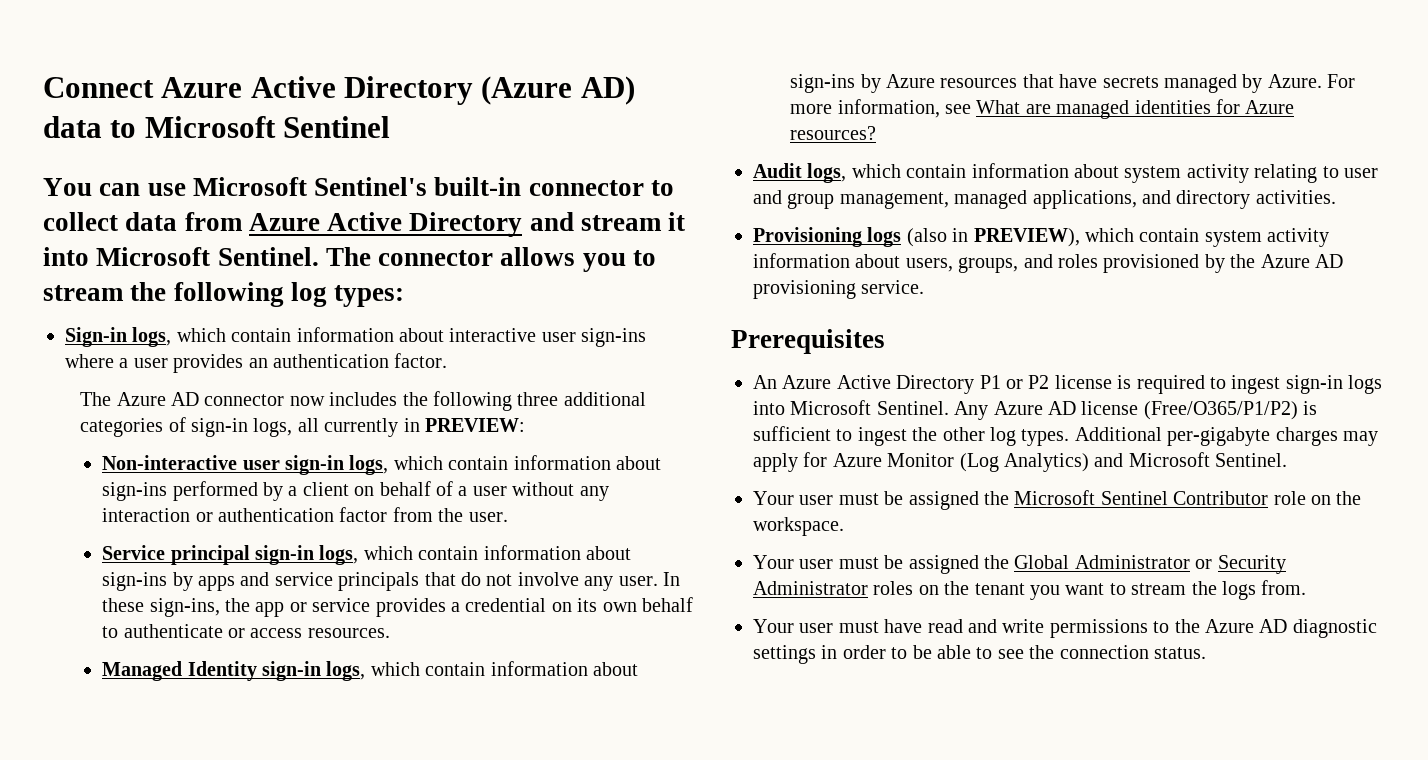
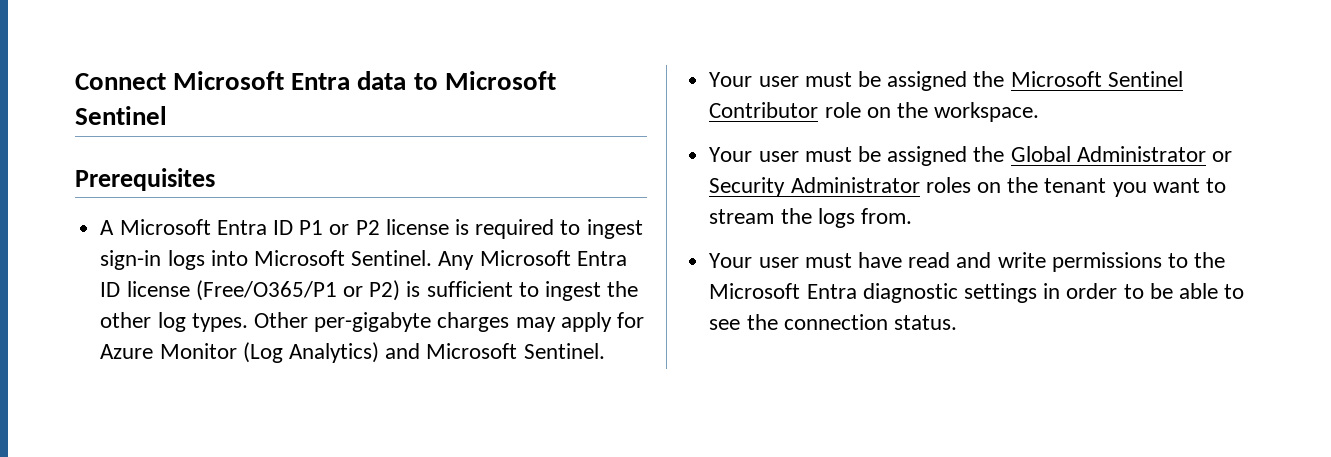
- Connect Azure Active Directory (Azure AD) data to Microsoft Sentinel
+ Connect Microsoft Entra data to Microsoft Sentinel
- You can use Microsoft Sentinel's built-in connector to collect data from Azure Active Directory and stream it into Microsoft Sentinel. The connector allows you to stream the following log types:
- Sign-in logs, which contain information about interactive user sign-ins where a user provides an authentication factor.
- The Azure AD connector now includes the following three additional categories of sign-in logs, all currently in PREVIEW:
- Non-interactive user sign-in logs, which contain information about sign-ins performed by a client on behalf of a user without any interaction or authentication factor from the user.
- Service principal sign-in logs, which contain information about sign-ins by apps and service principals that do not involve any user. In these sign-ins, the app or service provides a credential on its own behalf to authenticate or access resources.
- Managed Identity sign-in logs, which contain information about sign-ins by Azure resources that have secrets managed by Azure. For more information, see What are managed identities for Azure resources?
- Audit logs, which contain information about system activity relating to user and group management, managed applications, and directory activities.
- Provisioning logs (also in PREVIEW), which contain system activity information about users, groups, and roles provisioned by the Azure AD provisioning service.
  Prerequisites
- An Azure Active Directory P1 or P2 license is required to ingest sign-in logs into Microsoft Sentinel.
+ A Microsoft Entra ID P1 or P2 license is required to ingest sign-in logs into Microsoft Sentinel.
- Any Azure AD license (Free/O365/P1/P2) is sufficient to ingest the other log types.
+ Any Microsoft Entra ID license (Free/O365/P1 or P2) is sufficient to ingest the other log types.
- Additional per-gigabyte charges may apply for Azure Monitor (Log Analytics) and Microsoft Sentinel.
+ Other per-gigabyte charges may apply for Azure Monitor (Log Analytics) and Microsoft Sentinel.
- Your user must have read and write permissions to the Azure AD diagnostic settings in order to be able to see the connection status.
+ Your user must have read and write permissions to the Microsoft Entra diagnostic settings in order to be able to see the connection status.

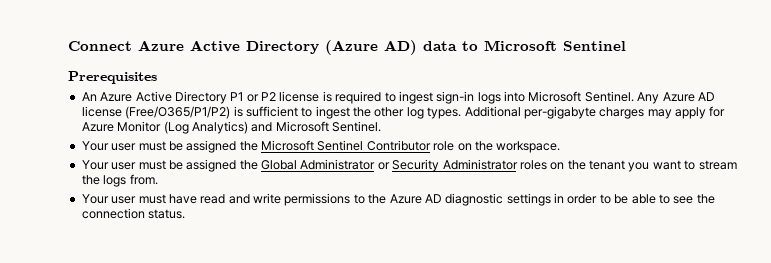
- Connect Microsoft Entra data to Microsoft Sentinel
+ Connect Azure Active Directory (Azure AD) data to Microsoft Sentinel
- A Microsoft Entra ID P1 or P2 license is required to ingest sign-in logs into Microsoft Sentinel.
+ An Azure Active Directory P1 or P2 license is required to ingest sign-in logs into Microsoft Sentinel.
- Any Microsoft Entra ID license (Free/O365/P1 or P2) is sufficient to ingest the other log types.
+ Any Azure AD license (Free/O365/P1/P2) is sufficient to ingest the other log types.
- Other per-gigabyte charges may apply for Azure Monitor (Log Analytics) and Microsoft Sentinel.
+ Additional per-gigabyte charges may apply for Azure Monitor (Log Analytics) and Microsoft Sentinel.
- Your user must have read and write permissions to the Microsoft Entra diagnostic settings in order to be able to see the connection status.
+ Your user must have read and write permissions to the Azure AD diagnostic settings in order to be able to see the connection status.

